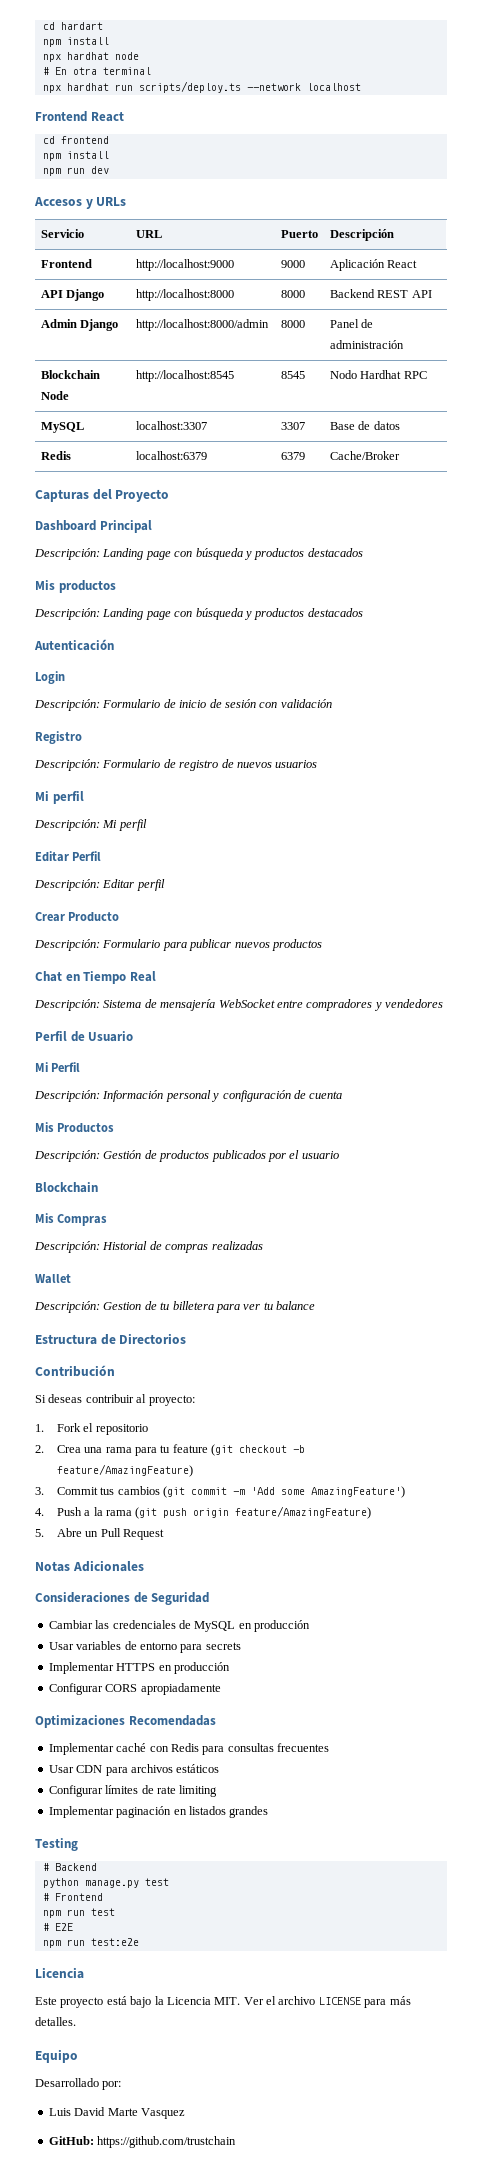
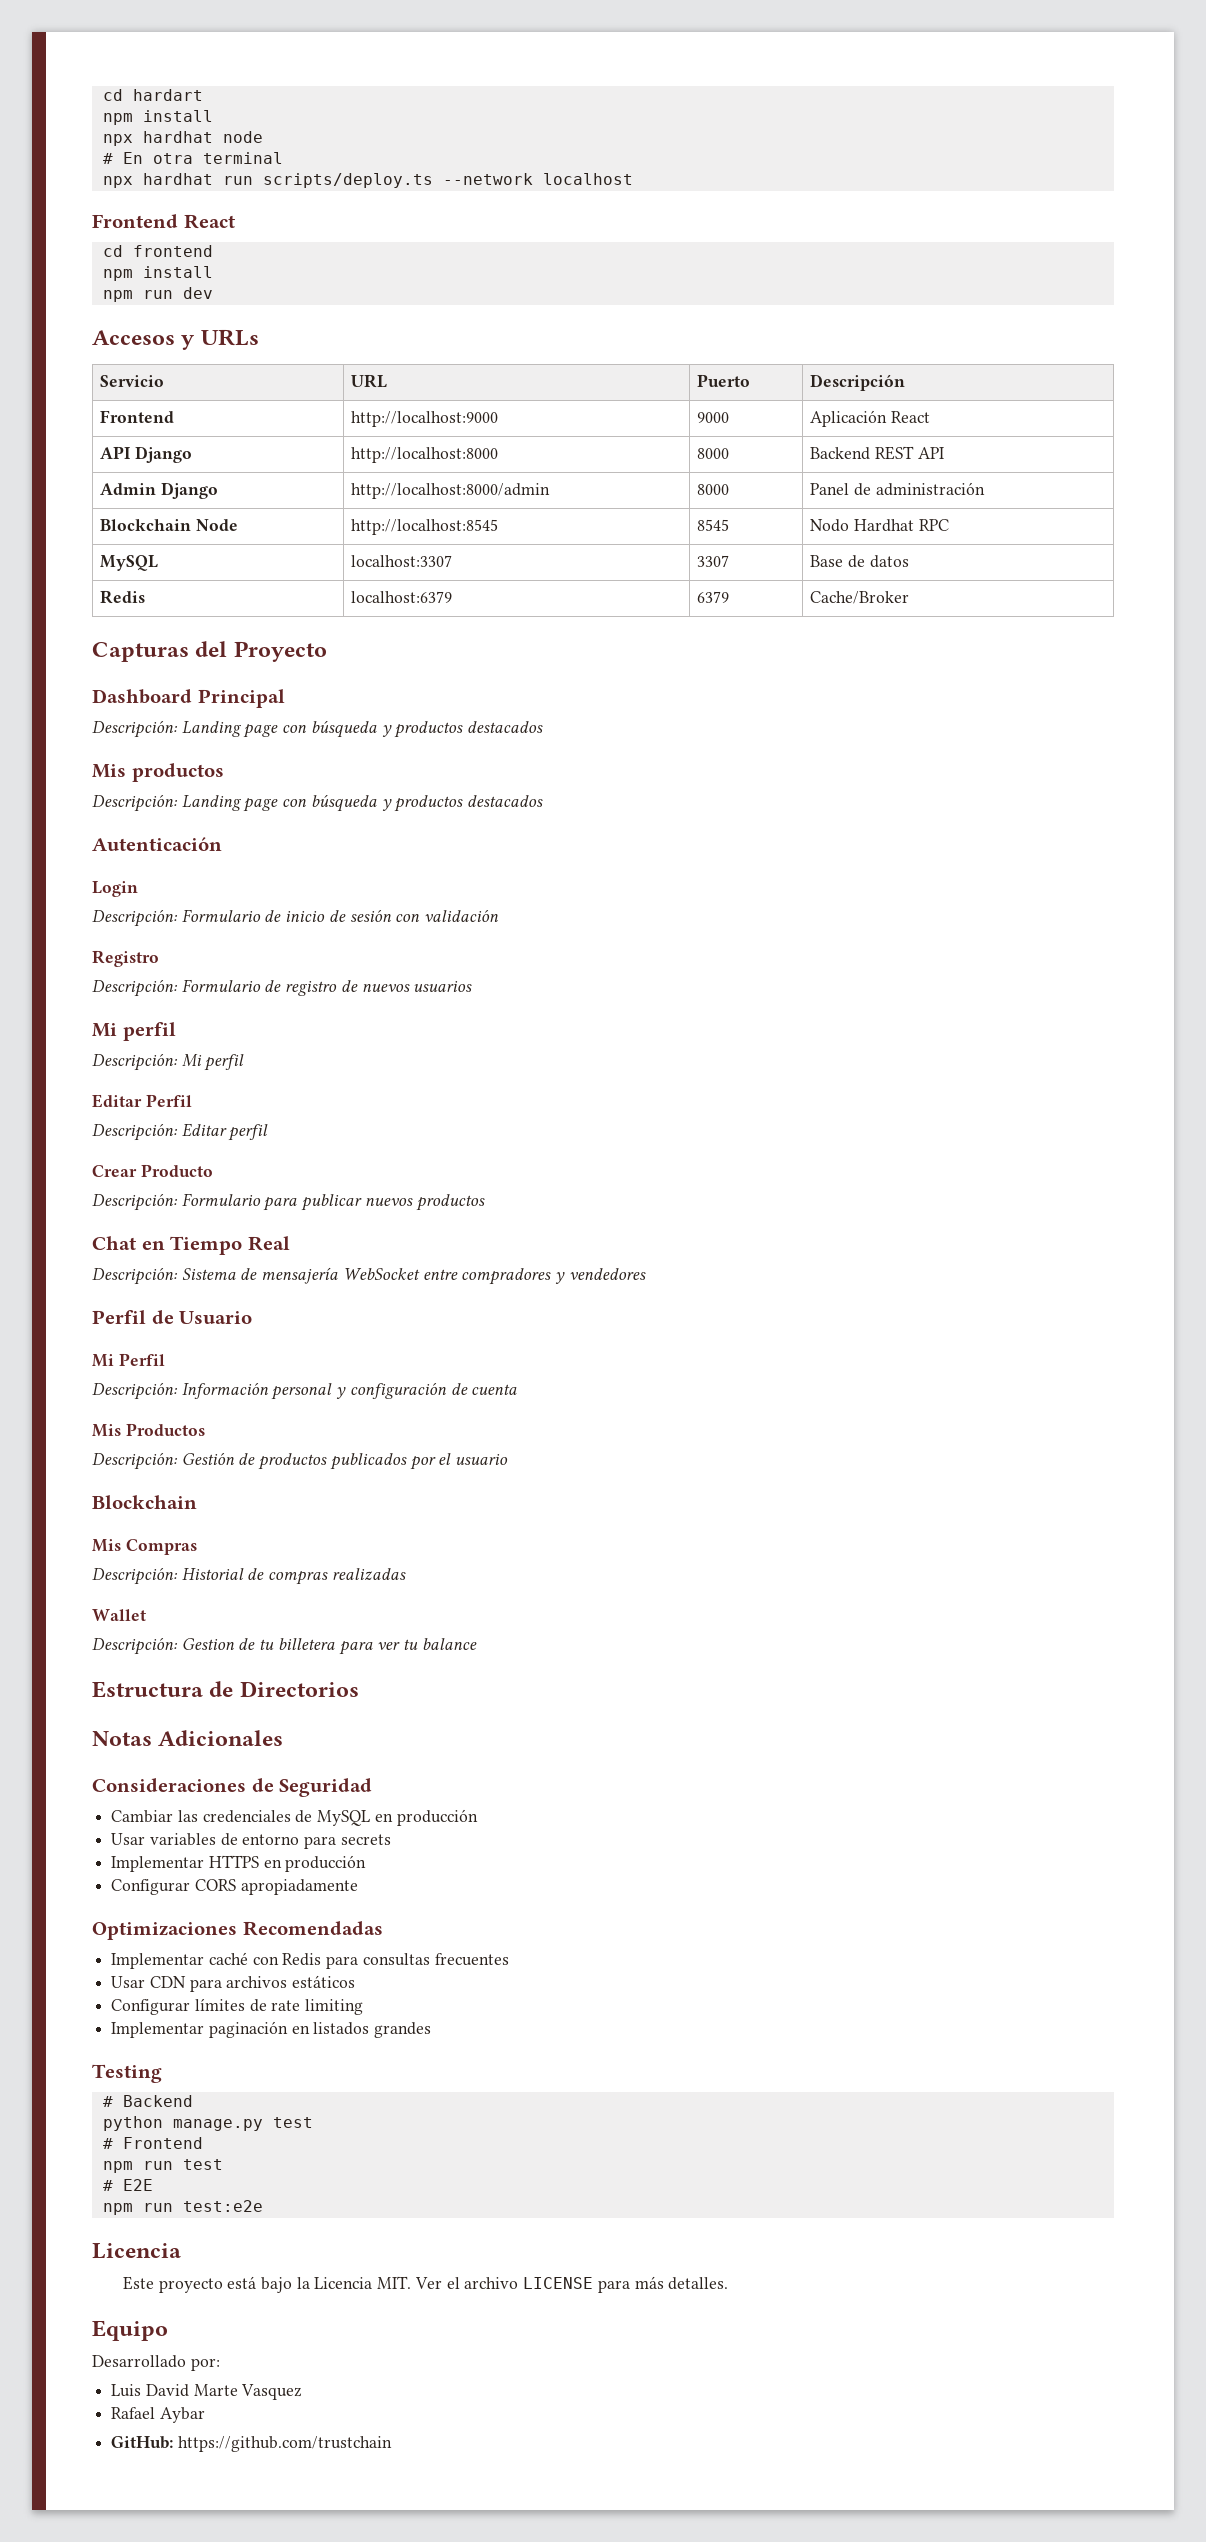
- Contribución
- Si deseas contribuir al proyecto:
- 1. Fork el repositorio
- 2. Crea una rama para tu feature (git checkout -b feature/AmazingFeature)
- 3. Commit tus cambios (git commit -m 'Add some AmazingFeature')
- 4. Push a la rama (git push origin feature/AmazingFeature)
- 5. Abre un Pull Request
+ Rafael Aybar

